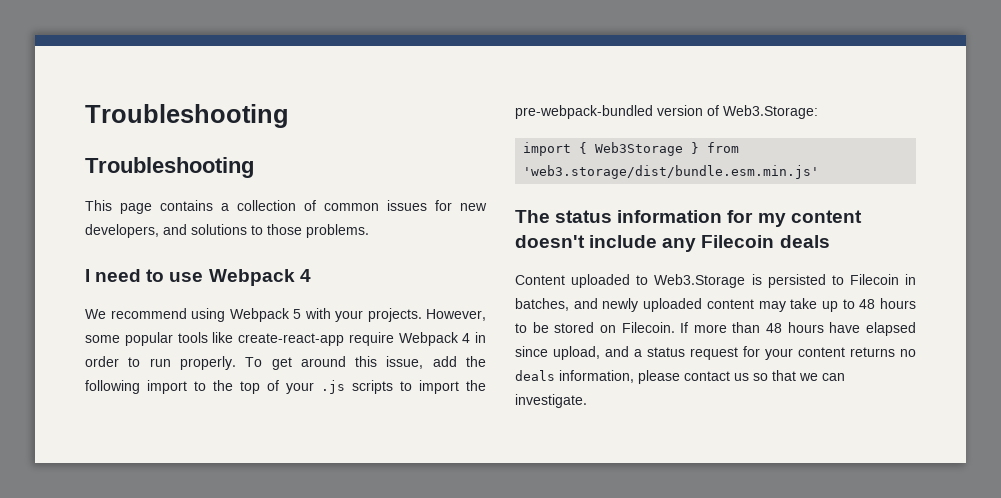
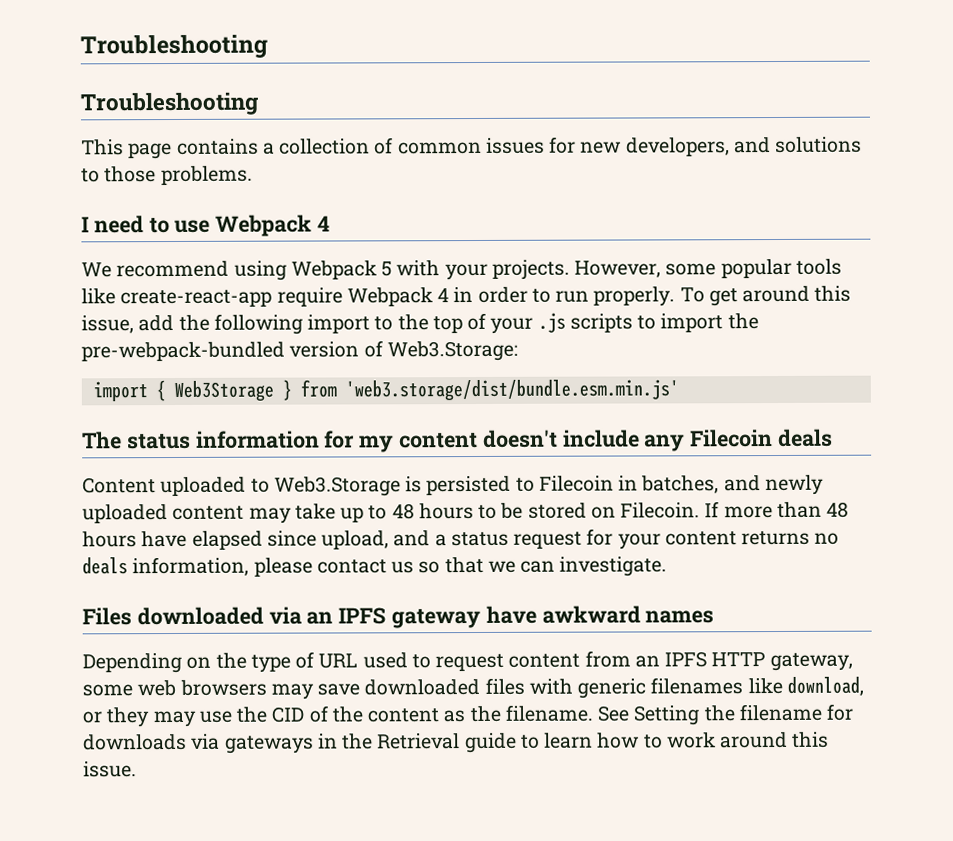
+ Files downloaded via an IPFS gateway have awkward names
+ Depending on the type of URL used to request content from an IPFS HTTP gateway, some web browsers may save downloaded files with generic filenames like download, or they may use the CID of the content as the filename. See Setting the filename for downloads via gateways in the Retrieval guide to learn how to work around this issue.

